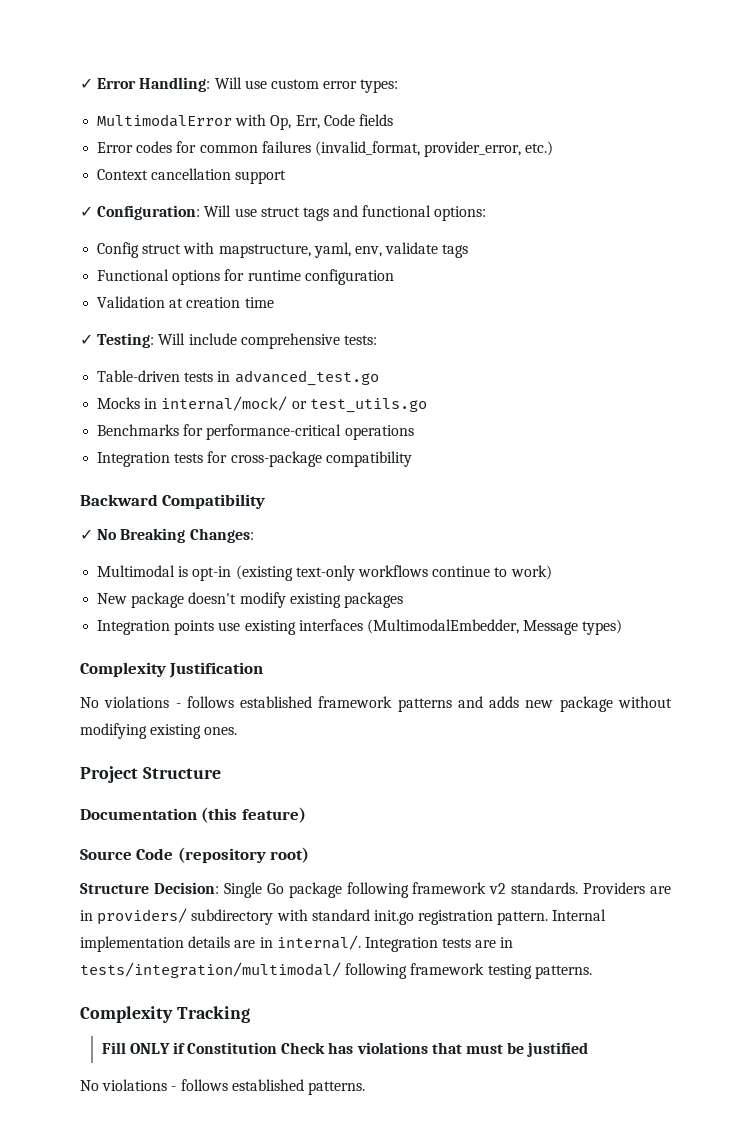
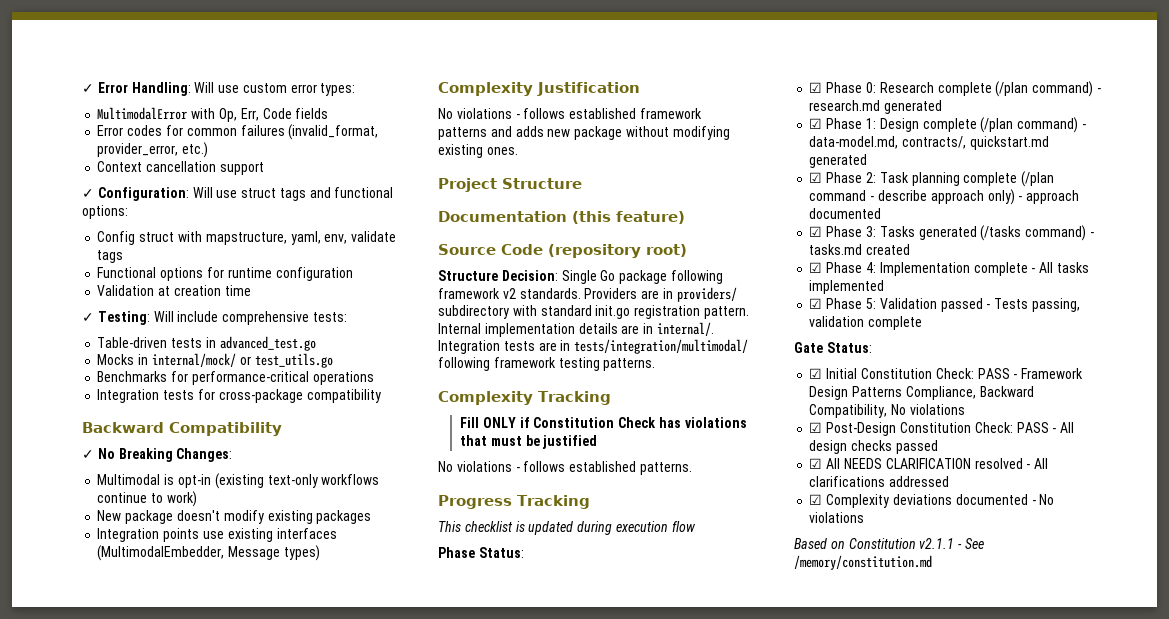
+ Progress Tracking
+ This checklist is updated during execution flow
+ Phase Status:
+ ☑ Phase 0: Research complete (/plan command) - research.md generated
+ ☑ Phase 1: Design complete (/plan command) - data-model.md, contracts/, quickstart.md generated
+ ☑ Phase 2: Task planning complete (/plan command - describe approach only) - approach documented
+ ☑ Phase 3: Tasks generated (/tasks command) - tasks.md created
+ ☑ Phase 4: Implementation complete - All tasks implemented
+ ☑ Phase 5: Validation passed - Tests passing, validation complete
+ Gate Status:
+ ☑ Initial Constitution Check: PASS - Framework Design Patterns Compliance, Backward Compatibility, No violations
+ ☑ Post-Design Constitution Check: PASS - All design checks passed
+ ☑ All NEEDS CLARIFICATION resolved - All clarifications addressed
+ ☑ Complexity deviations documented - No violations
+ Based on Constitution v2.1.1 - See /memory/constitution.md

